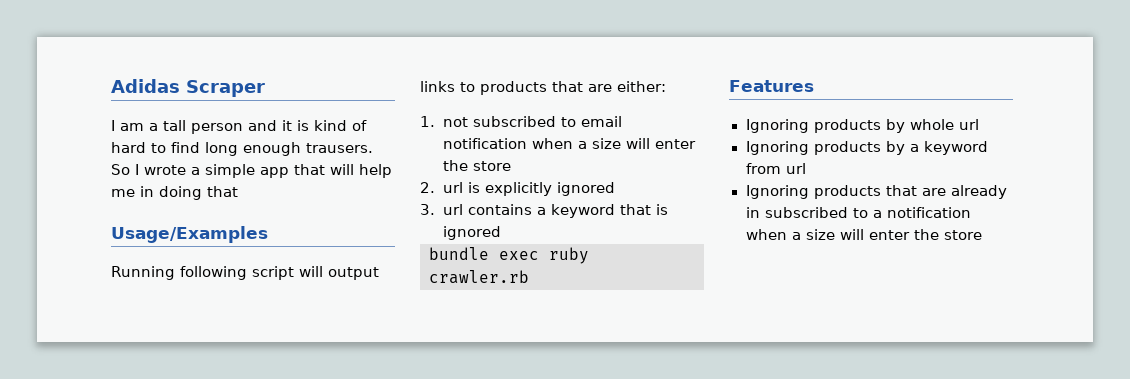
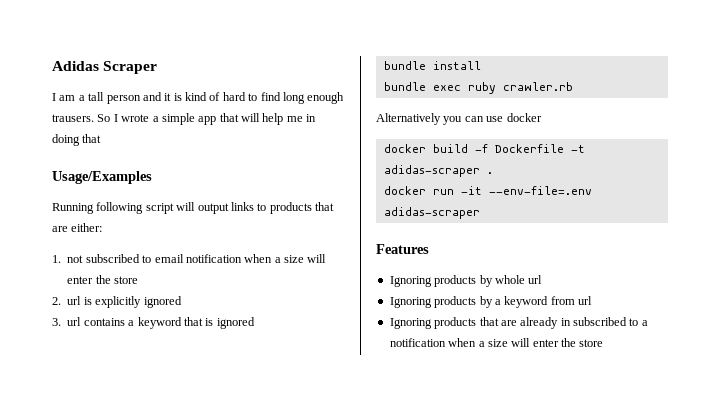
+ bundle install
+ Alternatively you can use docker
+ docker build -f Dockerfile -t adidas-scraper .
+ docker run -it --env-file=.env adidas-scraper

